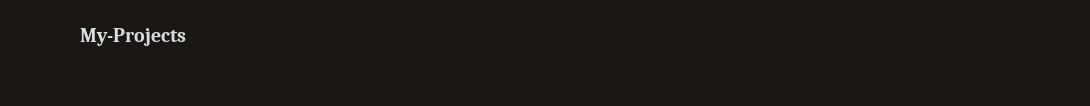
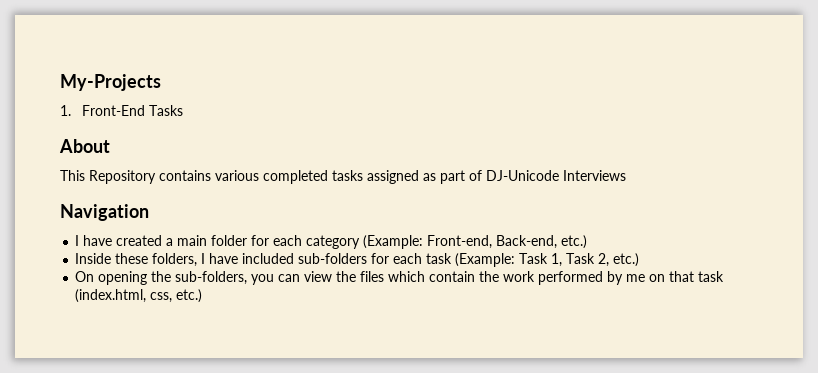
+ 1. Front-End Tasks
+ About
+ This Repository contains various completed tasks assigned as part of DJ-Unicode Interviews
+ Navigation
+ I have created a main folder for each category (Example: Front-end, Back-end, etc.)
+ Inside these folders, I have included sub-folders for each task (Example: Task 1, Task 2, etc.)
+ On opening the sub-folders, you can view the files which contain the work performed by me on that task (index.html, css, etc.)

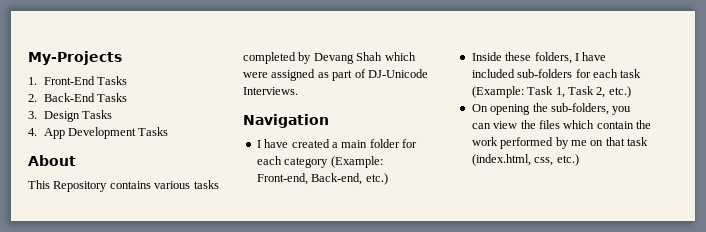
+ 2. Back-End Tasks
+ 3. Design Tasks
+ 4. App Development Tasks
- This Repository contains various completed tasks assigned as part of DJ-Unicode Interviews
+ This Repository contains various tasks completed by Devang Shah which were assigned as part of DJ-Unicode Interviews.

